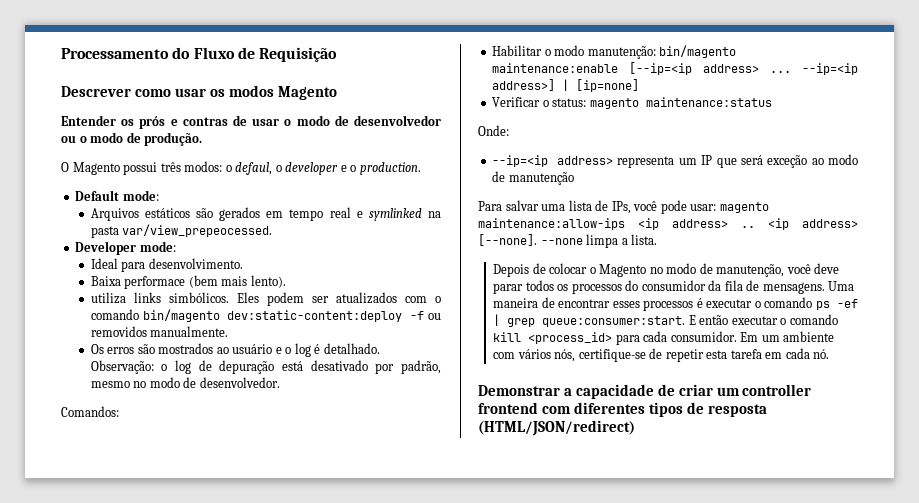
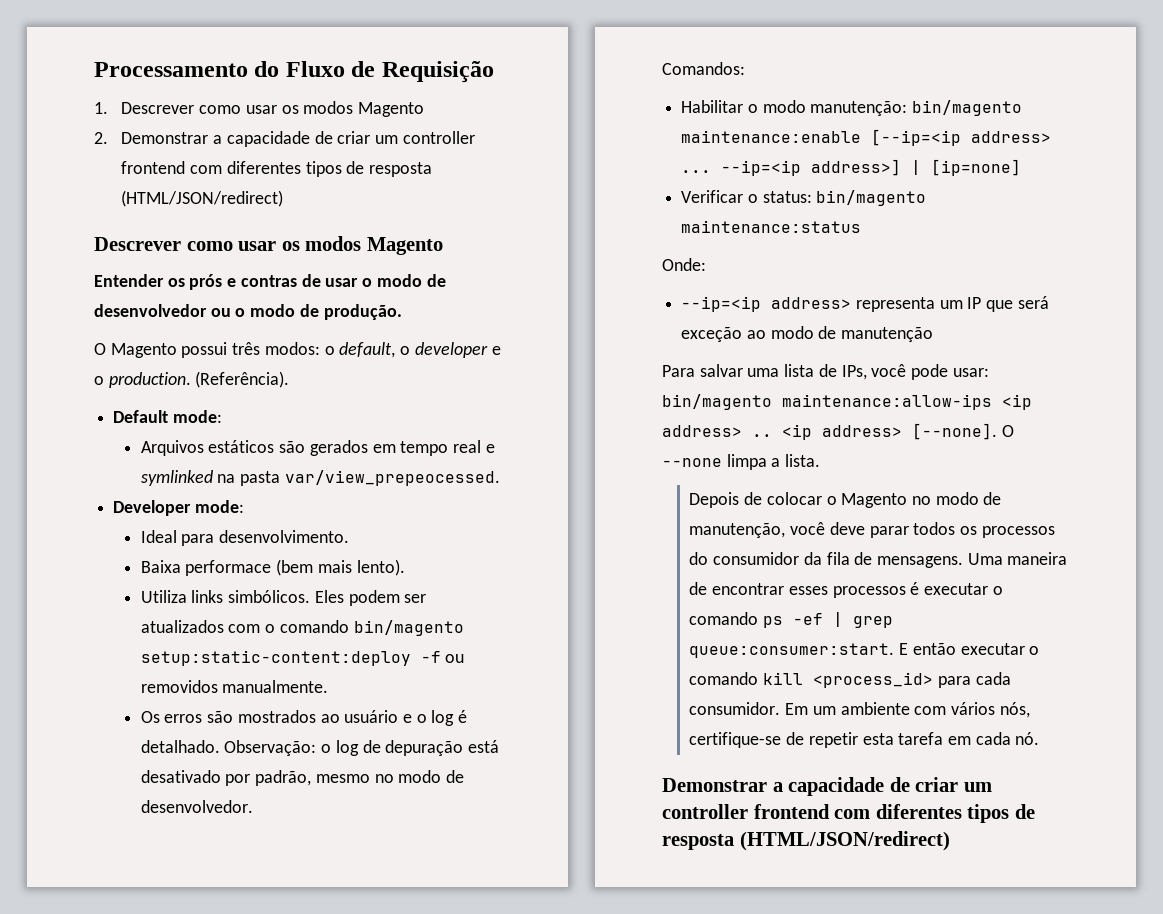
+ 1. Descrever como usar os modos Magento
+ 2. Demonstrar a capacidade de criar um controller frontend com diferentes tipos de resposta (HTML/JSON/redirect)
- O Magento possui três modos: o defaul, o developer e o production.
+ O Magento possui três modos: o default, o developer e o production. (Referência).
- utiliza links simbólicos.
+ Utiliza links simbólicos.
- Eles podem ser atualizados com o comando bin/magento dev:static-content:deploy -f ou removidos manualmente.
+ Eles podem ser atualizados com o comando bin/magento setup:static-content:deploy -f ou removidos manualmente.
- Verificar o status: magento maintenance:status
+ Verificar o status: bin/magento maintenance:status
- Para salvar uma lista de IPs, você pode usar: magento maintenance:allow-ips <ip address> ..
+ Para salvar uma lista de IPs, você pode usar: bin/magento maintenance:allow-ips <ip address> ..
- --none limpa a lista.
+ O --none limpa a lista.

